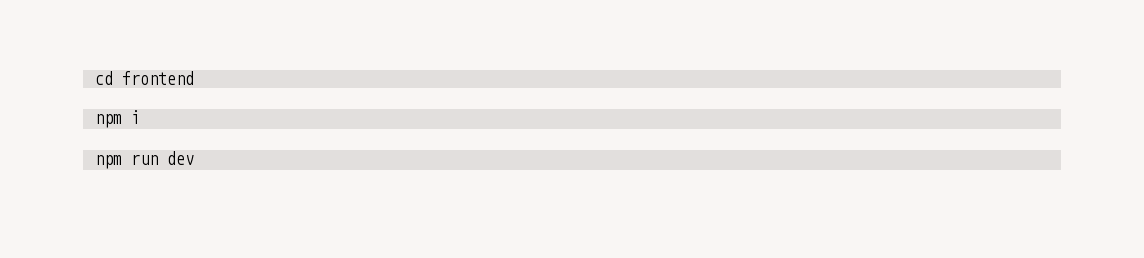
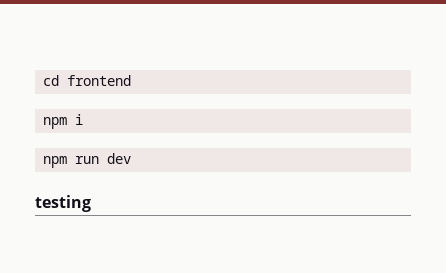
+ testing

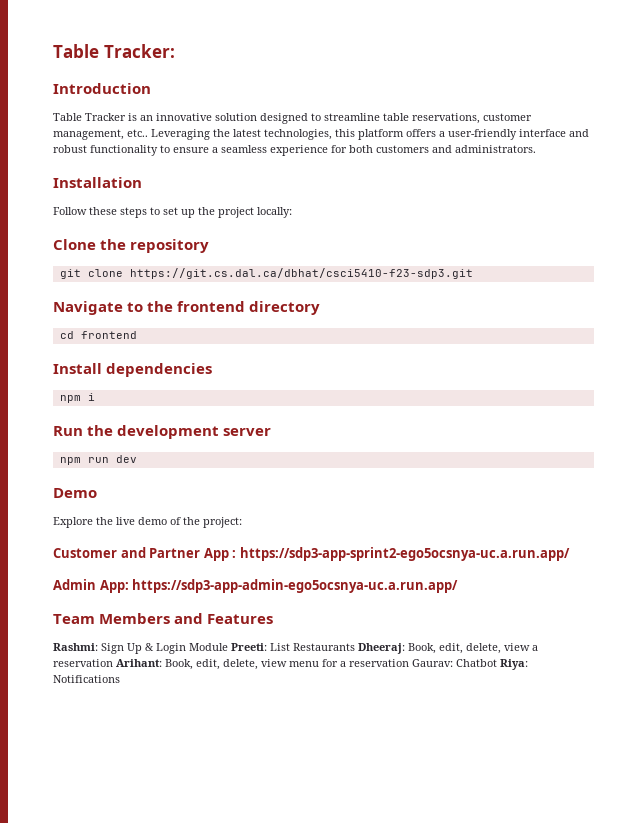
+ Table Tracker:
+ Introduction
+ Table Tracker is an innovative solution designed to streamline table reservations, customer management, etc.. Leveraging the latest technologies, this platform offers a user-friendly interface and robust functionality to ensure a seamless experience for both customers and administrators.
+ Installation
+ Follow these steps to set up the project locally:
+ Clone the repository
+ git clone https://git.cs.dal.ca/dbhat/csci5410-f23-sdp3.git
+ Navigate to the frontend directory
+ Install dependencies
+ Run the development server
- testing
+ Demo
+ Explore the live demo of the project:
+ Customer and Partner App : https://sdp3-app-sprint2-ego5ocsnya-uc.a.run.app/
+ Admin App: https://sdp3-app-admin-ego5ocsnya-uc.a.run.app/
+ Team Members and Features
+ Rashmi: Sign Up & Login Module Preeti: List Restaurants Dheeraj: Book, edit, delete, view a reservation Arihant: Book, edit, delete, view menu for a reservation Gaurav: Chatbot Riya: Notifications

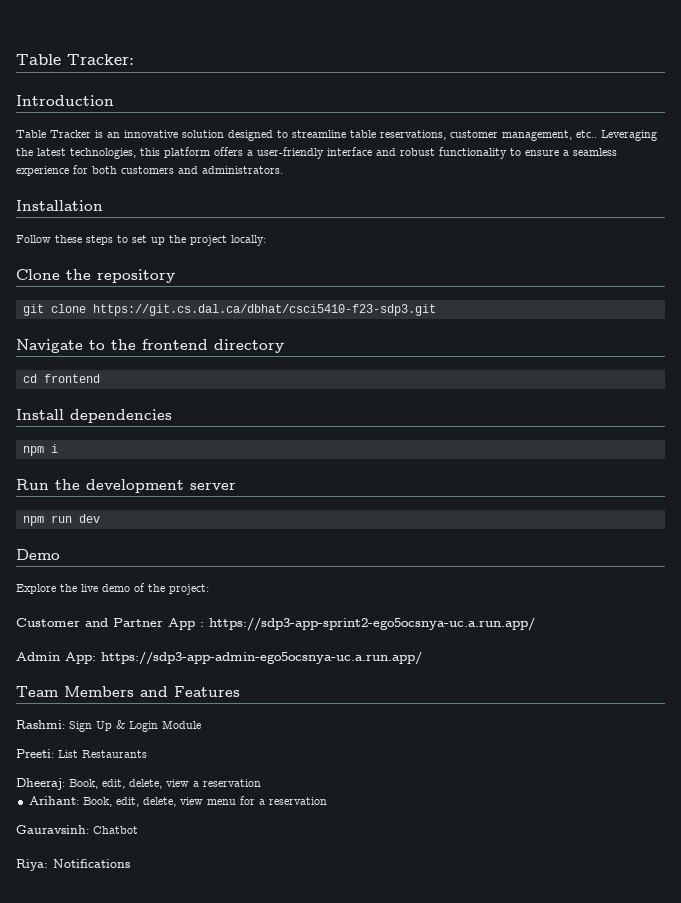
- Rashmi: Sign Up & Login Module Preeti: List Restaurants Dheeraj: Book, edit, delete, view a reservation Arihant: Book, edit, delete, view menu for a reservation Gaurav: Chatbot Riya: Notifications
+ Rashmi: Sign Up & Login Module
+ Preeti: List Restaurants
+ Dheeraj: Book, edit, delete, view a reservation
+ Arihant: Book, edit, delete, view menu for a reservation
+ Gauravsinh: Chatbot
+ Riya: Notifications

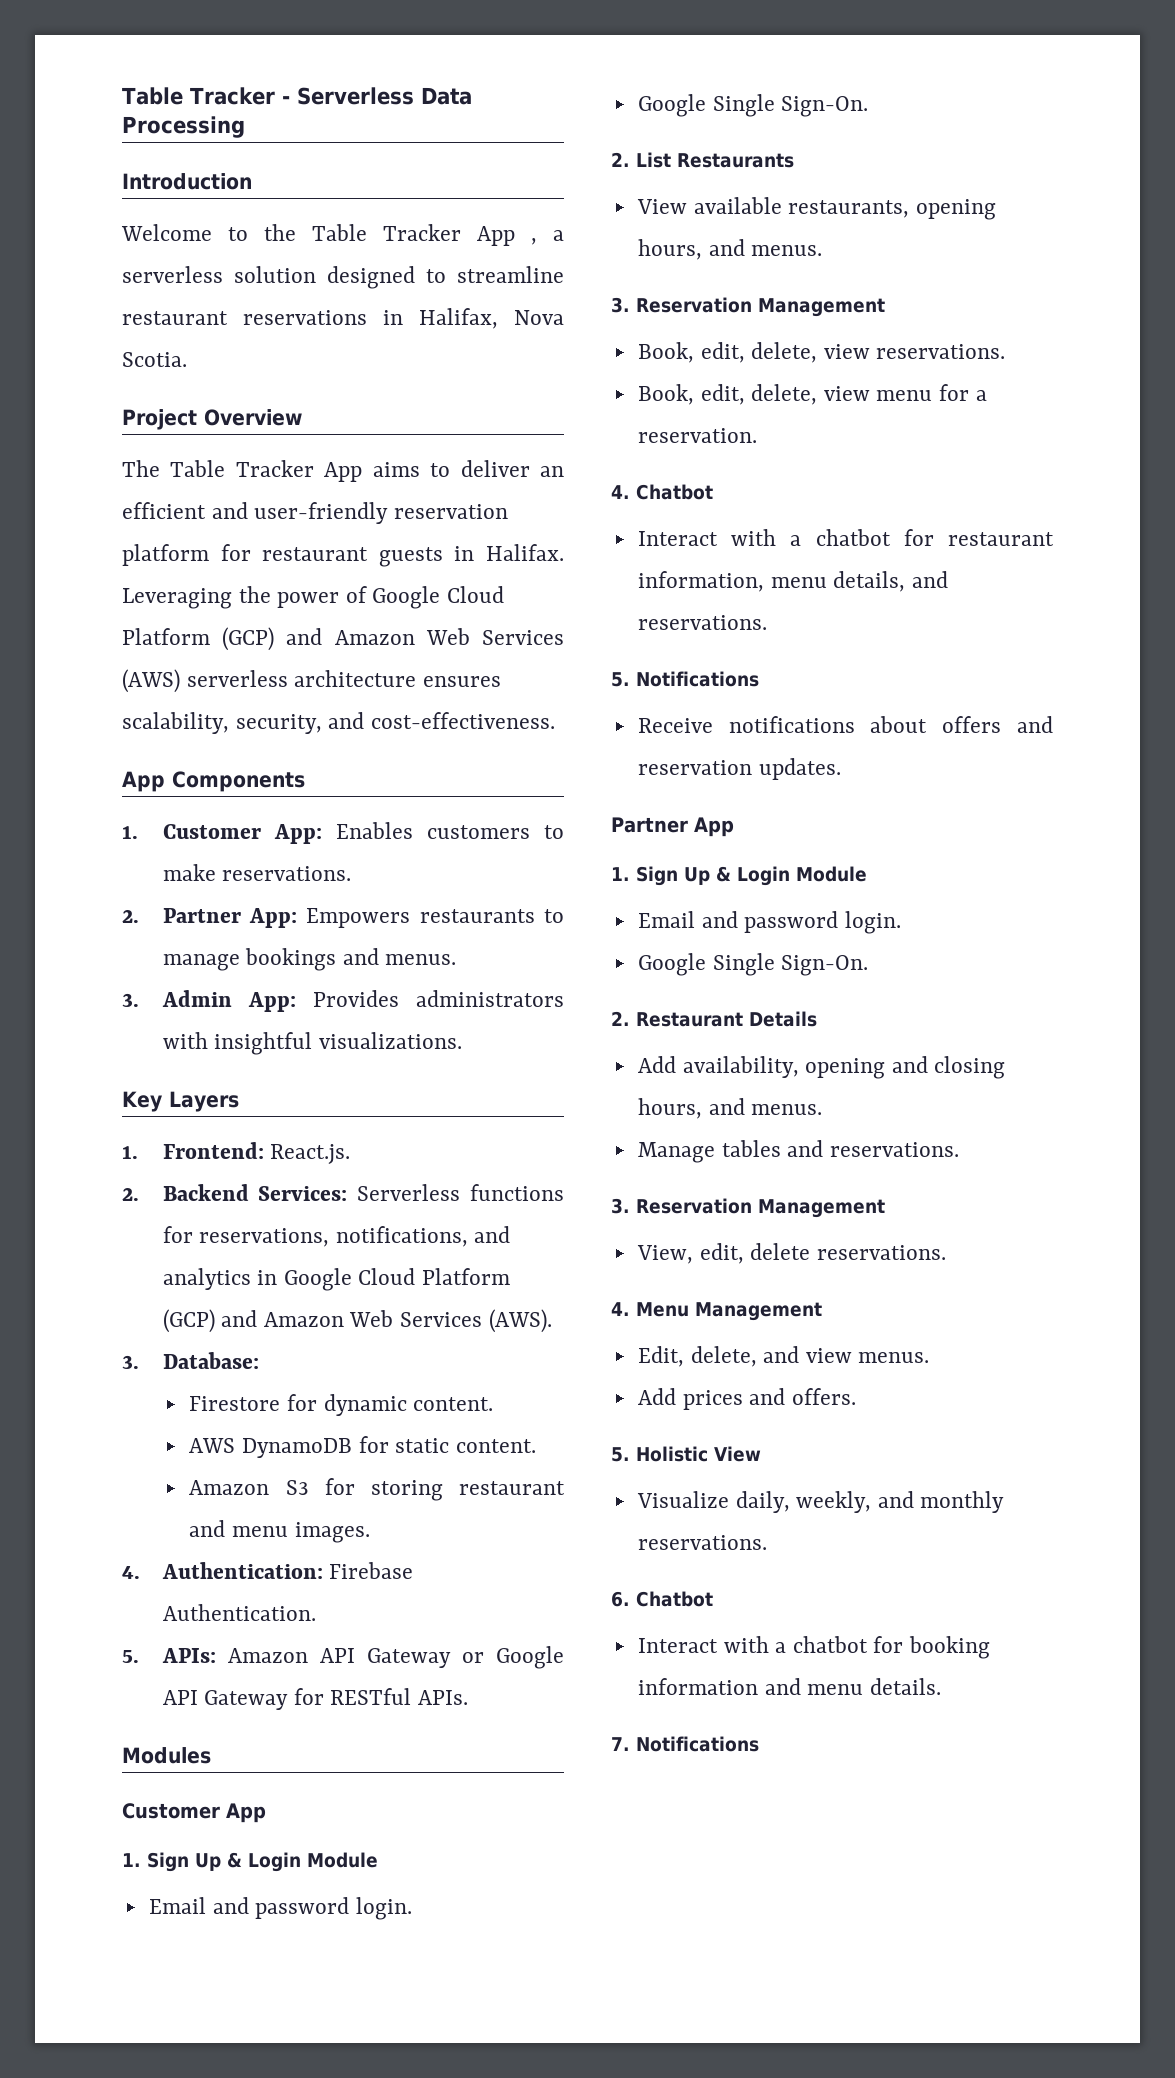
- Table Tracker:
+ Table Tracker - Serverless Data Processing
  Introduction
- Table Tracker is an innovative solution designed to streamline table reservations, customer management, etc.. Leveraging the latest technologies, this platform offers a user-friendly interface and robust functionality to ensure a seamless experience for both customers and administrators.
- Installation
- Follow these steps to set up the project locally:
- Clone the repository
- git clone https://git.cs.dal.ca/dbhat/csci5410-f23-sdp3.git
- Navigate to the frontend directory
- cd frontend
- Install dependencies
- npm i
- Run the development server
- npm run dev
- Demo
- Explore the live demo of the project:
- Customer and Partner App : https://sdp3-app-sprint2-ego5ocsnya-uc.a.run.app/
- Admin App: https://sdp3-app-admin-ego5ocsnya-uc.a.run.app/
- Team Members and Features
- Rashmi: Sign Up & Login Module
- Preeti: List Restaurants
- Dheeraj: Book, edit, delete, view a reservation
- Arihant: Book, edit, delete, view menu for a reservation
- Gauravsinh: Chatbot
- Riya: Notifications
+ Welcome to the Table Tracker App , a serverless solution designed to streamline restaurant reservations in Halifax, Nova Scotia.
+ Project Overview
+ The Table Tracker App aims to deliver an efficient and user-friendly reservation platform for restaurant guests in Halifax. Leveraging the power of Google Cloud Platform (GCP) and Amazon Web Services (AWS) serverless architecture ensures scalability, security, and cost-effectiveness.
+ App Components
+ 1. Customer App: Enables customers to make reservations.
+ 2. Partner App: Empowers restaurants to manage bookings and menus.
+ 3. Admin App: Provides administrators with insightful visualizations.
+ Key Layers
+ 1. Frontend: React.js.
+ 2. Backend Services: Serverless functions for reservations, notifications, and analytics in Google Cloud Platform (GCP) and Amazon Web Services (AWS).
+ 3. Database:
+ Firestore for dynamic content.
+ AWS DynamoDB for static content.
+ Amazon S3 for storing restaurant and menu images.
+ 4. Authentication: Firebase Authentication.
+ 5. APIs: Amazon API Gateway or Google API Gateway for RESTful APIs.
+ Modules
+ Customer App
+ 1. Sign Up & Login Module
+ Email and password login.
+ Google Single Sign-On.
+ 2. List Restaurants
+ View available restaurants, opening hours, and menus.
+ 3. Reservation Management
+ Book, edit, delete, view reservations.
+ Book, edit, delete, view menu for a reservation.
+ 4. Chatbot
+ Interact with a chatbot for restaurant information, menu details, and reservations.
+ 5. Notifications
+ Receive notifications about offers and reservation updates.
+ Partner App
+ 1. Sign Up & Login Module
+ Email and password login.
+ Google Single Sign-On.
+ 2. Restaurant Details
+ Add availability, opening and closing hours, and menus.
+ Manage tables and reservations.
+ 3. Reservation Management
+ View, edit, delete reservations.
+ 4. Menu Management
+ Edit, delete, and view menus.
+ Add prices and offers.
+ 5. Holistic View
+ Visualize daily, weekly, and monthly reservations.
+ 6. Chatbot
+ Interact with a chatbot for booking information and menu details.
+ 7. Notifications

